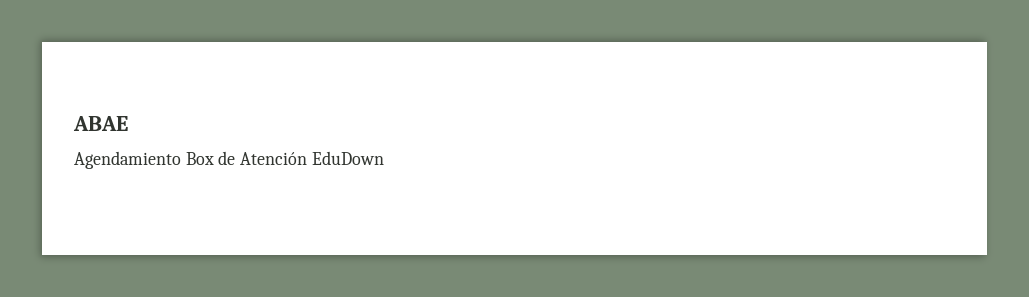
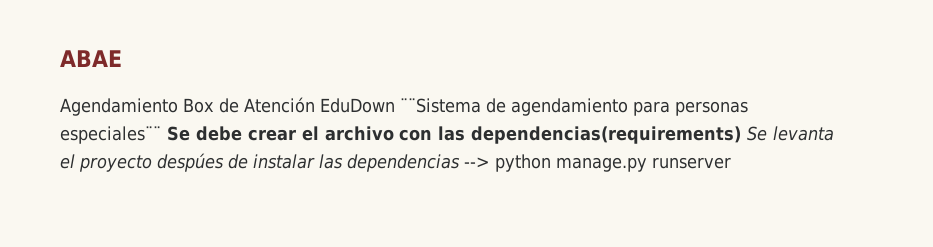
- Agendamiento Box de Atención EduDown
+ Agendamiento Box de Atención EduDown ¨¨Sistema de agendamiento para personas especiales¨¨ Se debe crear el archivo con las dependencias(requirements) Se levanta el proyecto despúes de instalar las dependencias --> python manage.py runserver

